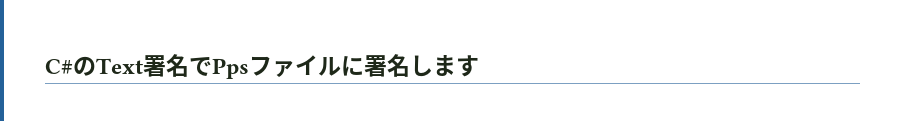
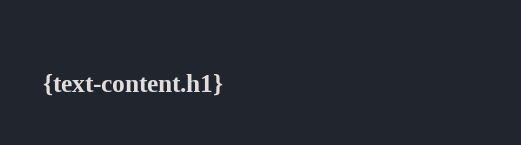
- C#のText署名でPpsファイルに署名します
+ {text-content.h1}

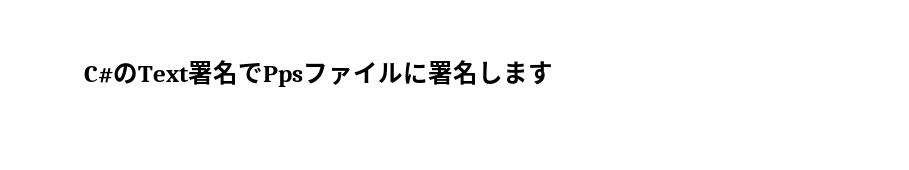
- {text-content.h1}
+ C#のText署名でPpsファイルに署名します

